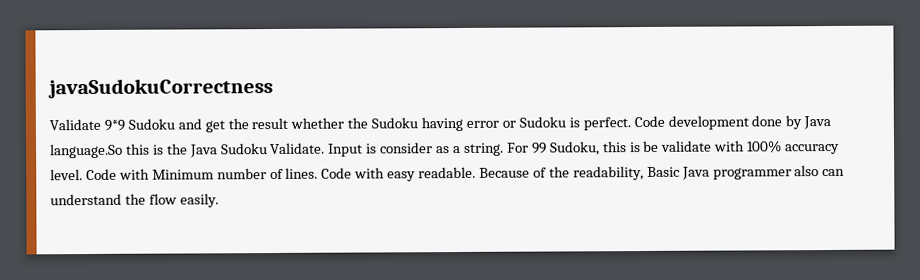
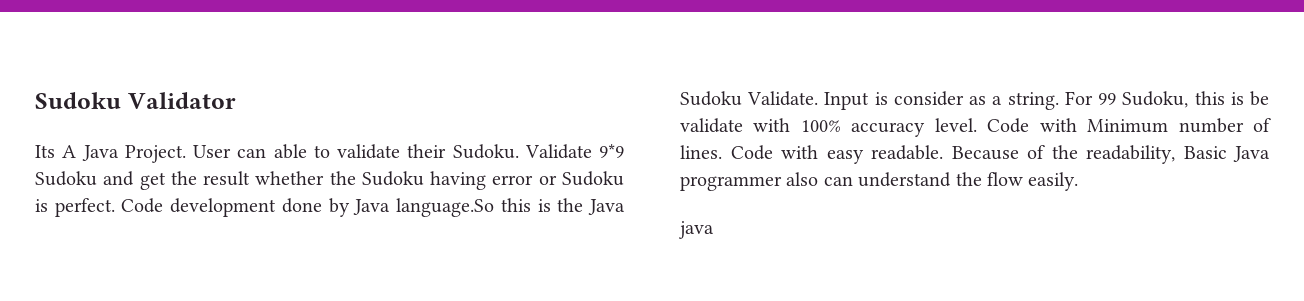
- javaSudokuCorrectness
- Validate 9*9 Sudoku and get the result whether the Sudoku having error or Sudoku is perfect.
+ Sudoku Validator
+ Its A Java Project. User can able to validate their Sudoku. Validate 9*9 Sudoku and get the result whether the Sudoku having error or Sudoku is perfect.
+ java

